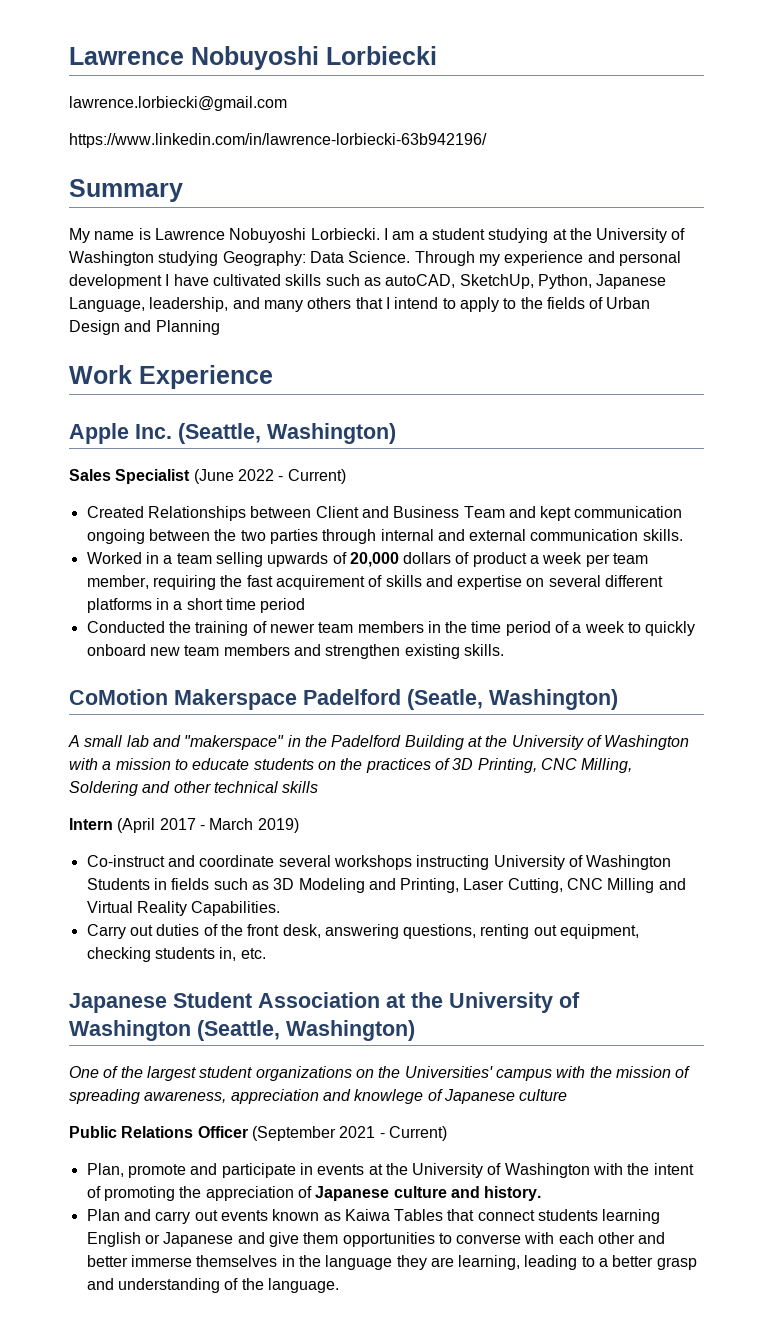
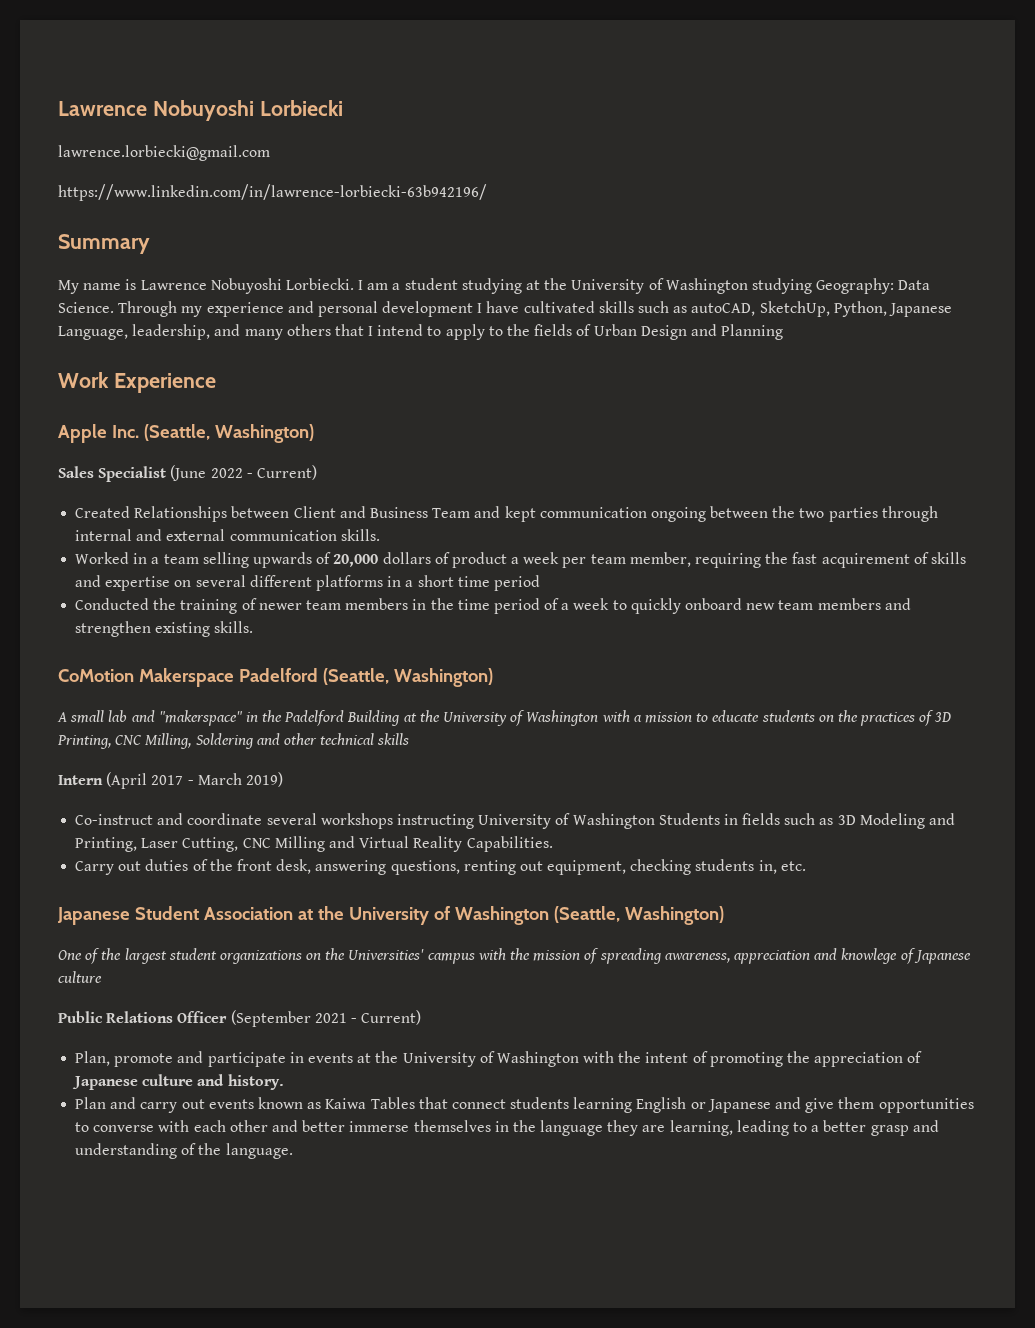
- CoMotion Makerspace Padelford (Seatle, Washington)
+ CoMotion Makerspace Padelford (Seattle, Washington)

